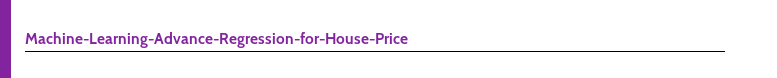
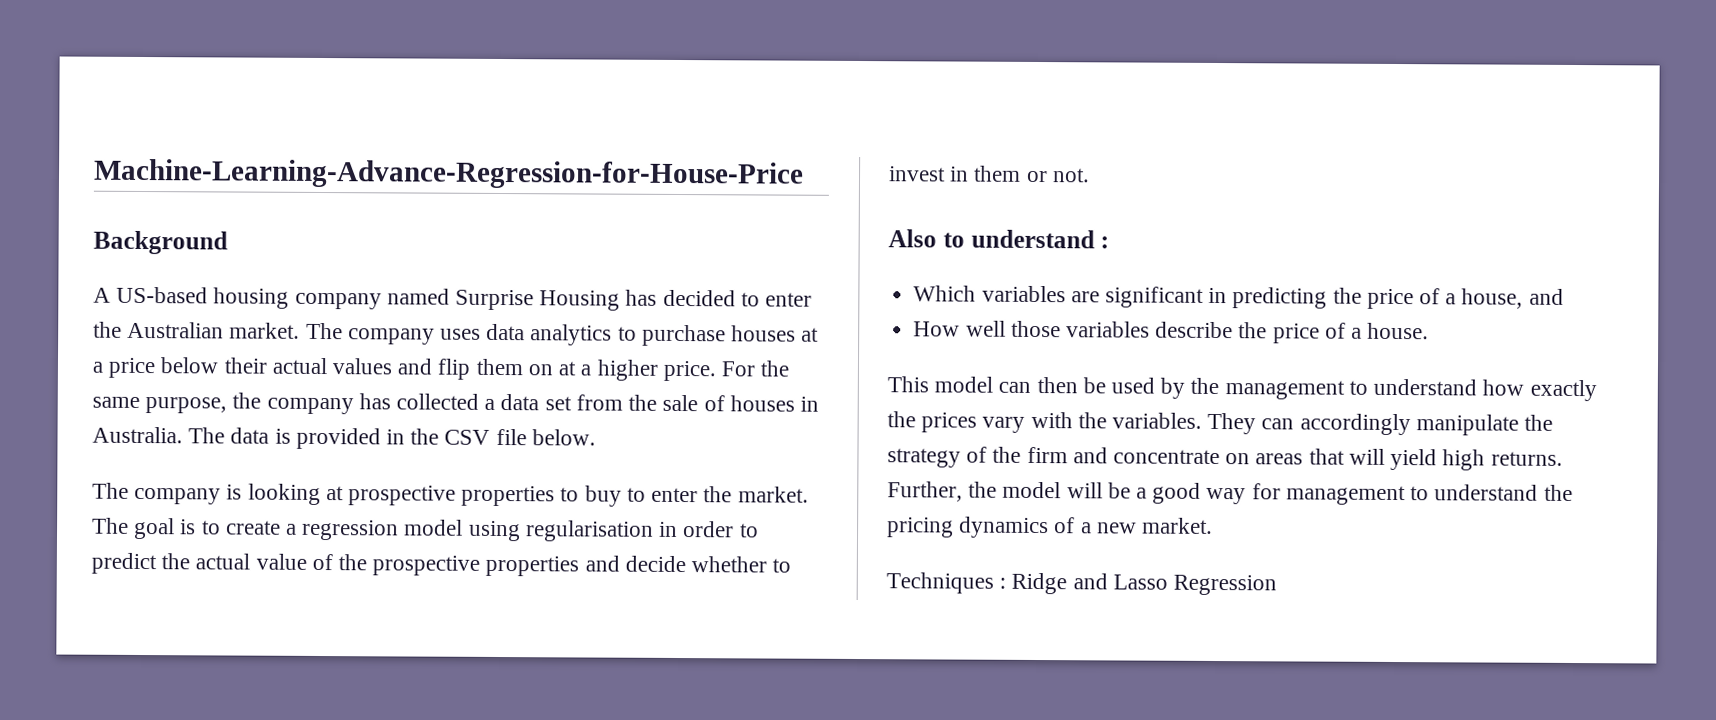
+ Background
+ A US-based housing company named Surprise Housing has decided to enter the Australian market. The company uses data analytics to purchase houses at a price below their actual values and flip them on at a higher price. For the same purpose, the company has collected a data set from the sale of houses in Australia. The data is provided in the CSV file below.
+ The company is looking at prospective properties to buy to enter the market. The goal is to create a regression model using regularisation in order to predict the actual value of the prospective properties and decide whether to invest in them or not.
+ Also to understand :
+ Which variables are significant in predicting the price of a house, and
+ How well those variables describe the price of a house.
+ This model can then be used by the management to understand how exactly the prices vary with the variables. They can accordingly manipulate the strategy of the firm and concentrate on areas that will yield high returns. Further, the model will be a good way for management to understand the pricing dynamics of a new market.
+ Techniques : Ridge and Lasso Regression

